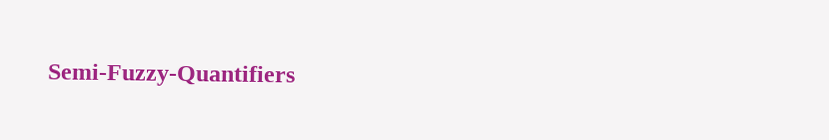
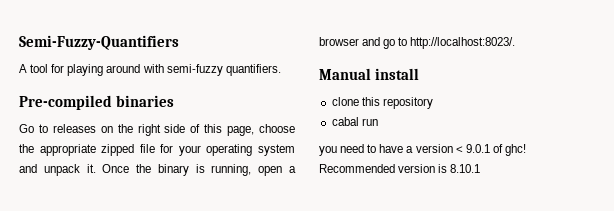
+ A tool for playing around with semi-fuzzy quantifiers.
+ Pre-compiled binaries
+ Go to releases on the right side of this page, choose the appropriate zipped file for your operating system and unpack it. Once the binary is running, open a browser and go to http://localhost:8023/.
+ Manual install
+ clone this repository
+ cabal run
+ you need to have a version < 9.0.1 of ghc! Recommended version is 8.10.1

